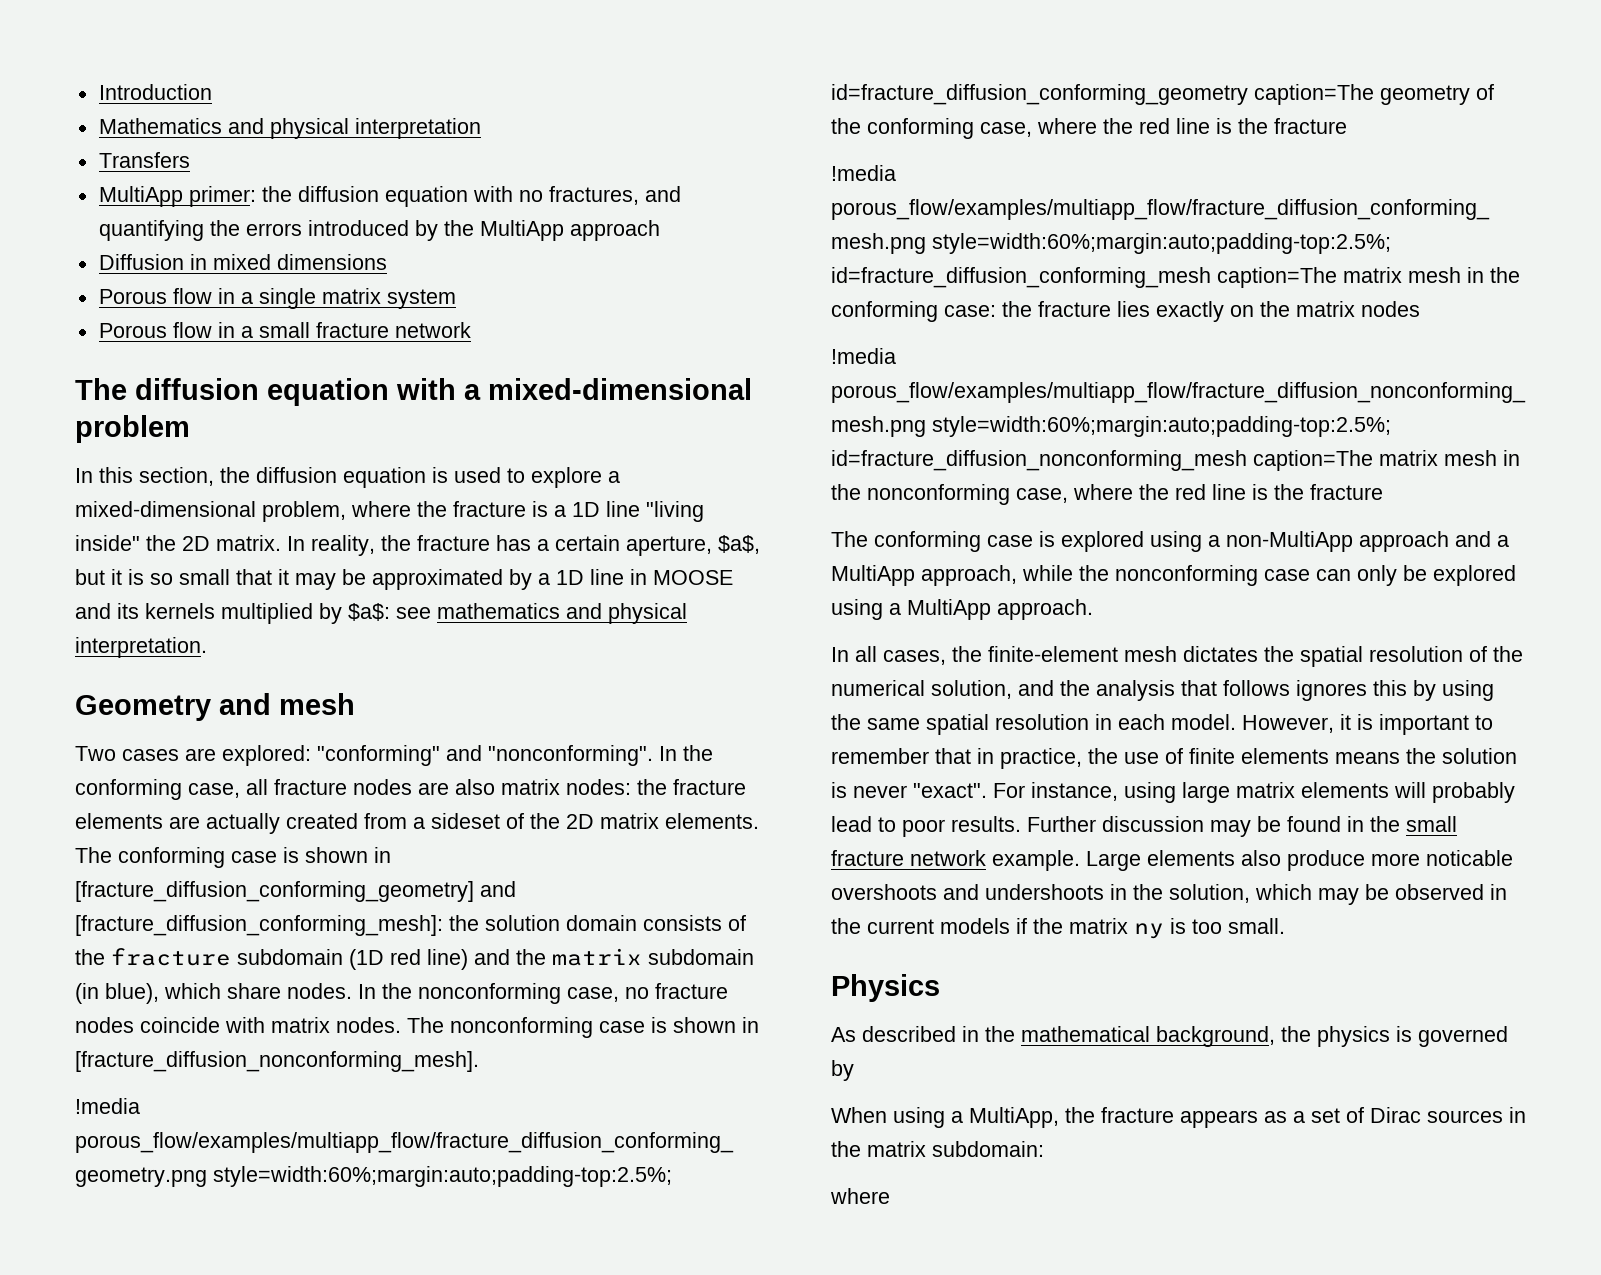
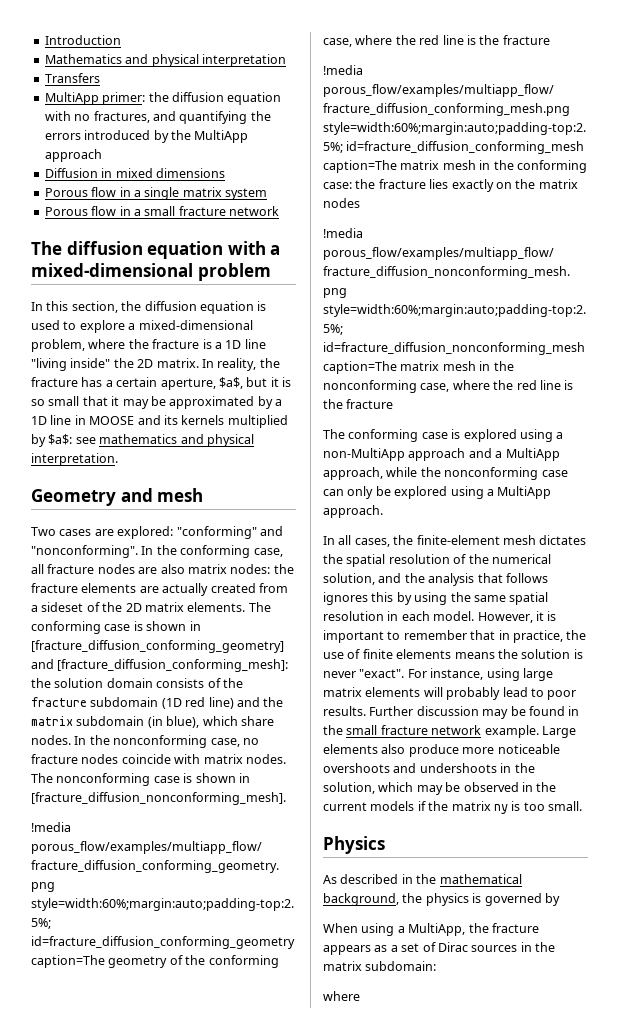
- Large elements also produce more noticable overshoots and undershoots in the solution, which may be observed in the current models if the matrix ny is too small.
+ Large elements also produce more noticeable overshoots and undershoots in the solution, which may be observed in the current models if the matrix ny is too small.

